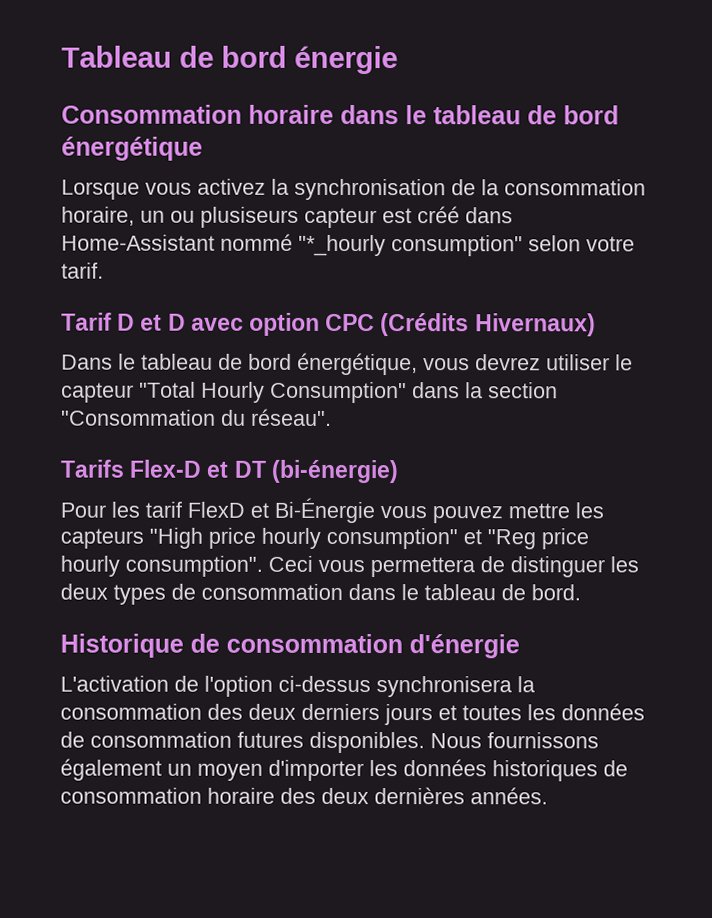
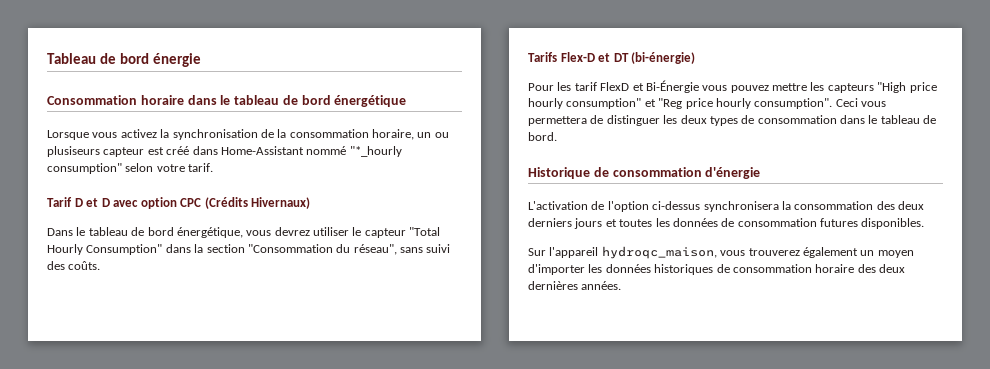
- Dans le tableau de bord énergétique, vous devrez utiliser le capteur "Total Hourly Consumption" dans la section "Consommation du réseau".
+ Dans le tableau de bord énergétique, vous devrez utiliser le capteur "Total Hourly Consumption" dans la section "Consommation du réseau", sans suivi des coûts.
- L'activation de l'option ci-dessus synchronisera la consommation des deux derniers jours et toutes les données de consommation futures disponibles. Nous fournissons également un moyen d'importer les données historiques de consommation horaire des deux dernières années.
+ L'activation de l'option ci-dessus synchronisera la consommation des deux derniers jours et toutes les données de consommation futures disponibles.
+ Sur l'appareil hydroqc_maison, vous trouverez également un moyen d'importer les données historiques de consommation horaire des deux dernières années.

